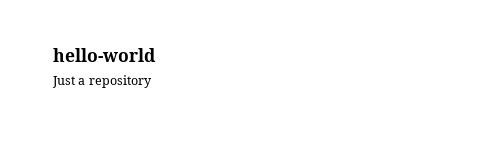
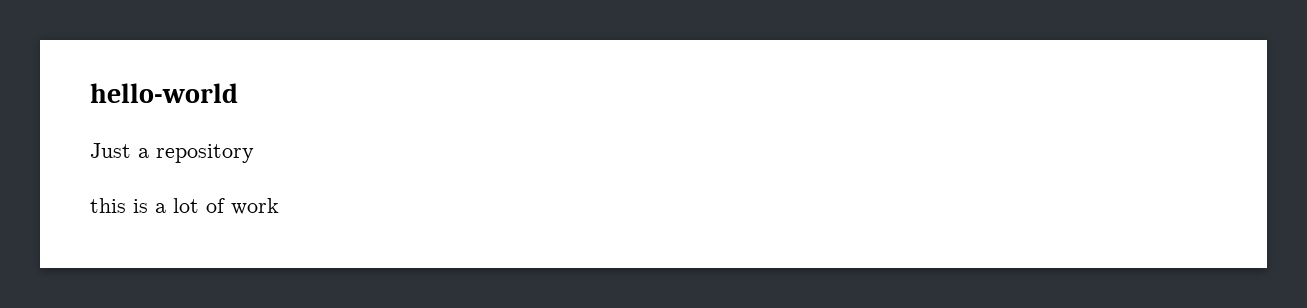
+ this is a lot of work

